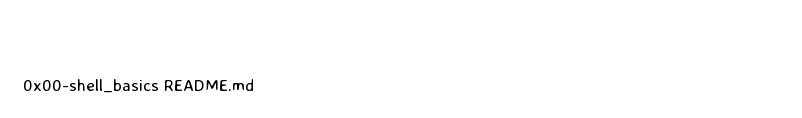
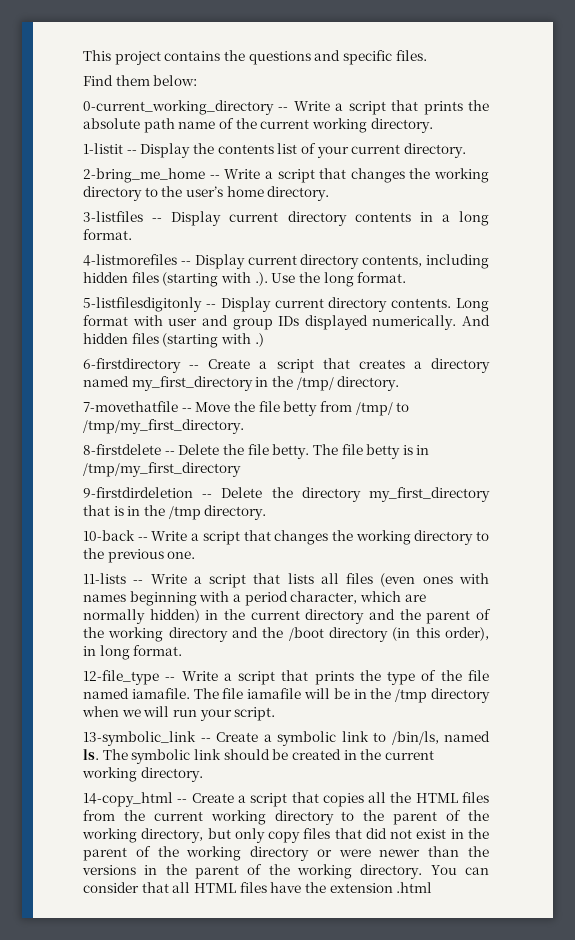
- 0x00-shell_basics README.md
+ This project contains the questions and specific files.
+ Find them below:
+ 0-current_working_directory -- Write a script that prints the absolute path name of the current working directory.
+ 1-listit -- Display the contents list of your current directory.
+ 2-bring_me_home -- Write a script that changes the working directory to the user’s home directory.
+ 3-listfiles -- Display current directory contents in a long format.
+ 4-listmorefiles -- Display current directory contents, including hidden files (starting with .). Use the long format.
+ 5-listfilesdigitonly -- Display current directory contents. Long format with user and group IDs displayed numerically. And hidden files (starting with .)
+ 6-firstdirectory -- Create a script that creates a directory named my_first_directory in the /tmp/ directory.
+ 7-movethatfile -- Move the file betty from /tmp/ to /tmp/my_first_directory.
+ 8-firstdelete -- Delete the file betty. The file betty is in /tmp/my_first_directory
+ 9-firstdirdeletion -- Delete the directory my_first_directory that is in the /tmp directory.
+ 10-back -- Write a script that changes the working directory to the previous one.
+ 11-lists -- Write a script that lists all files (even ones with names beginning with a period character, which are normally hidden) in the current directory and the parent of the working directory and the /boot directory (in this order), in long format.
+ 12-file_type -- Write a script that prints the type of the file named iamafile. The file iamafile will be in the /tmp directory when we will run your script.
+ 13-symbolic_link -- Create a symbolic link to /bin/ls, named ls. The symbolic link should be created in the current working directory.
+ 14-copy_html -- Create a script that copies all the HTML files from the current working directory to the parent of the working directory, but only copy files that did not exist in the parent of the working directory or were newer than the versions in the parent of the working directory. You can consider that all HTML files have the extension .html

